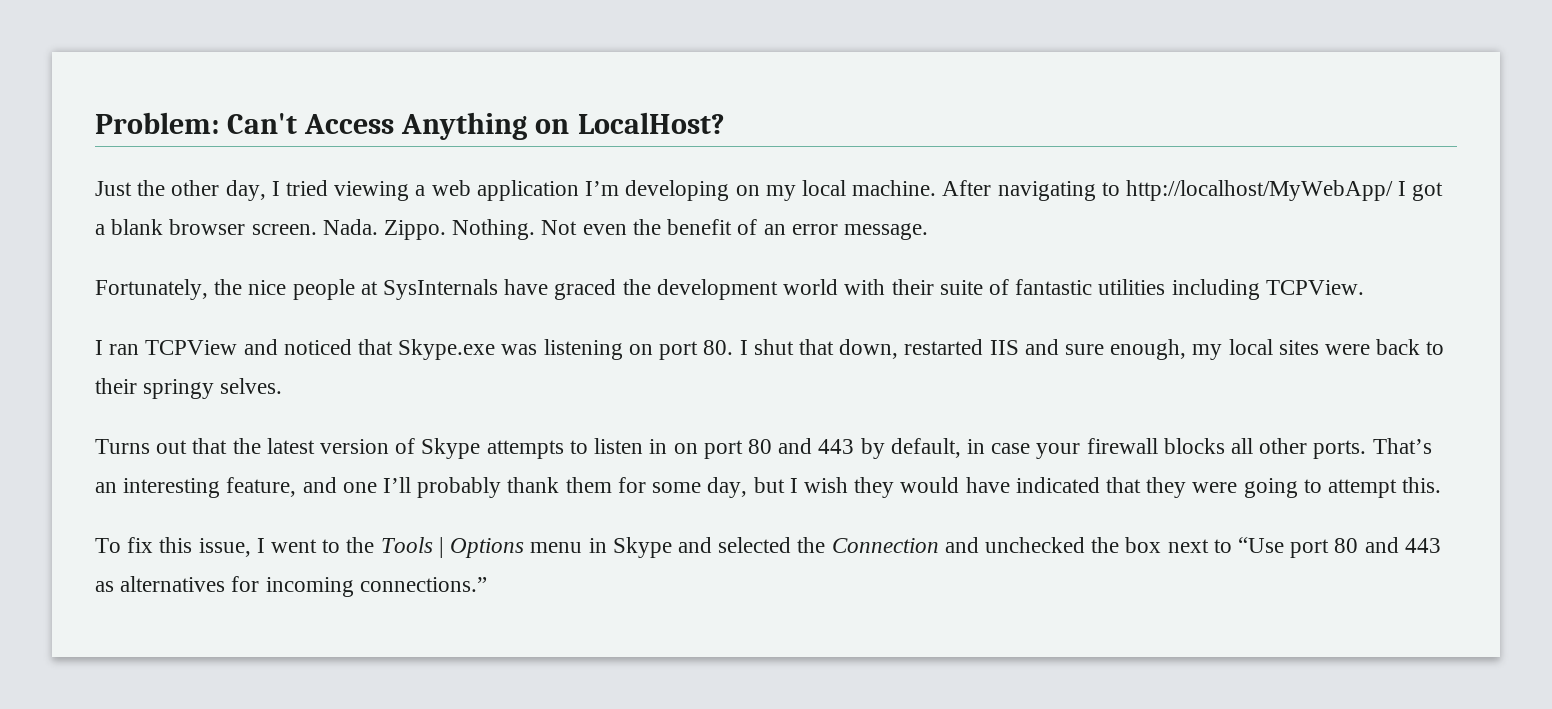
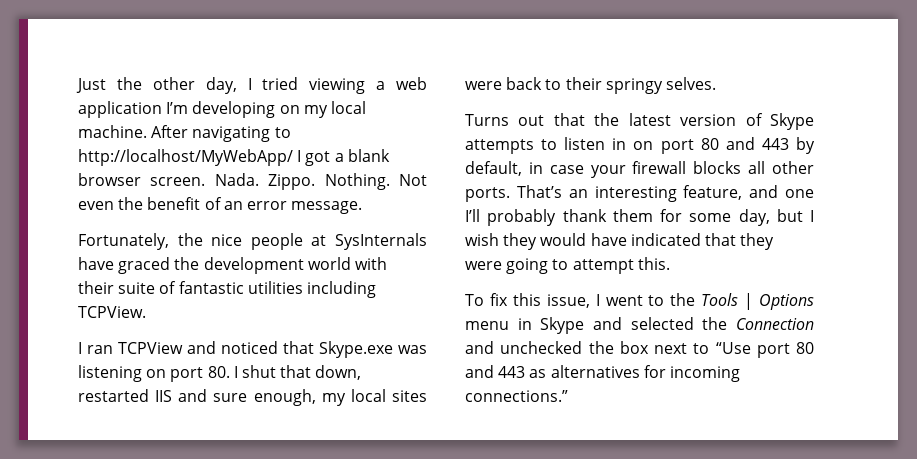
- Problem: Can't Access Anything on LocalHost?

